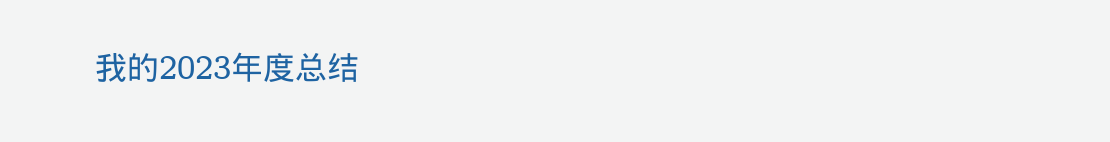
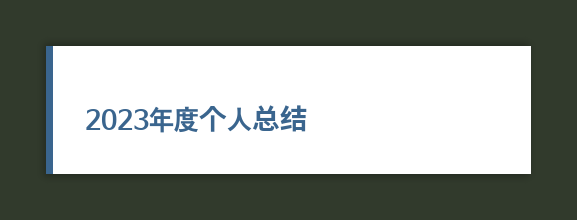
- 我的2023年度总结
+ 2023年度个人总结

